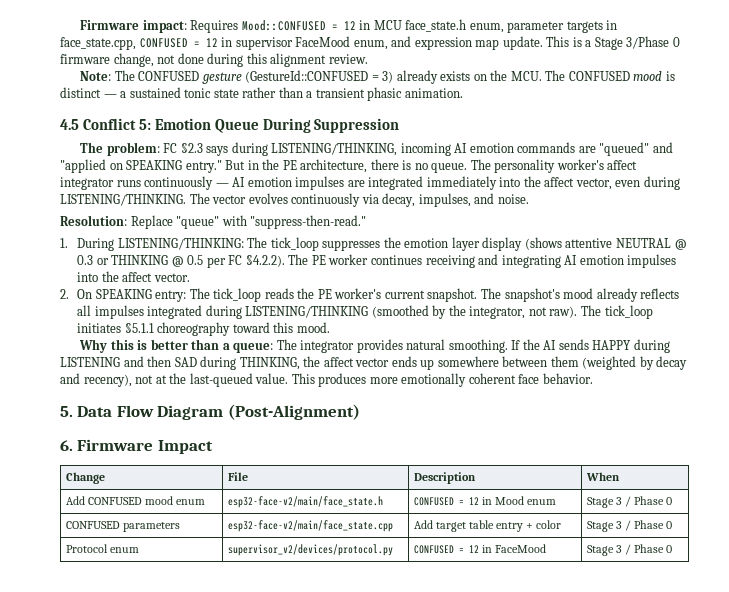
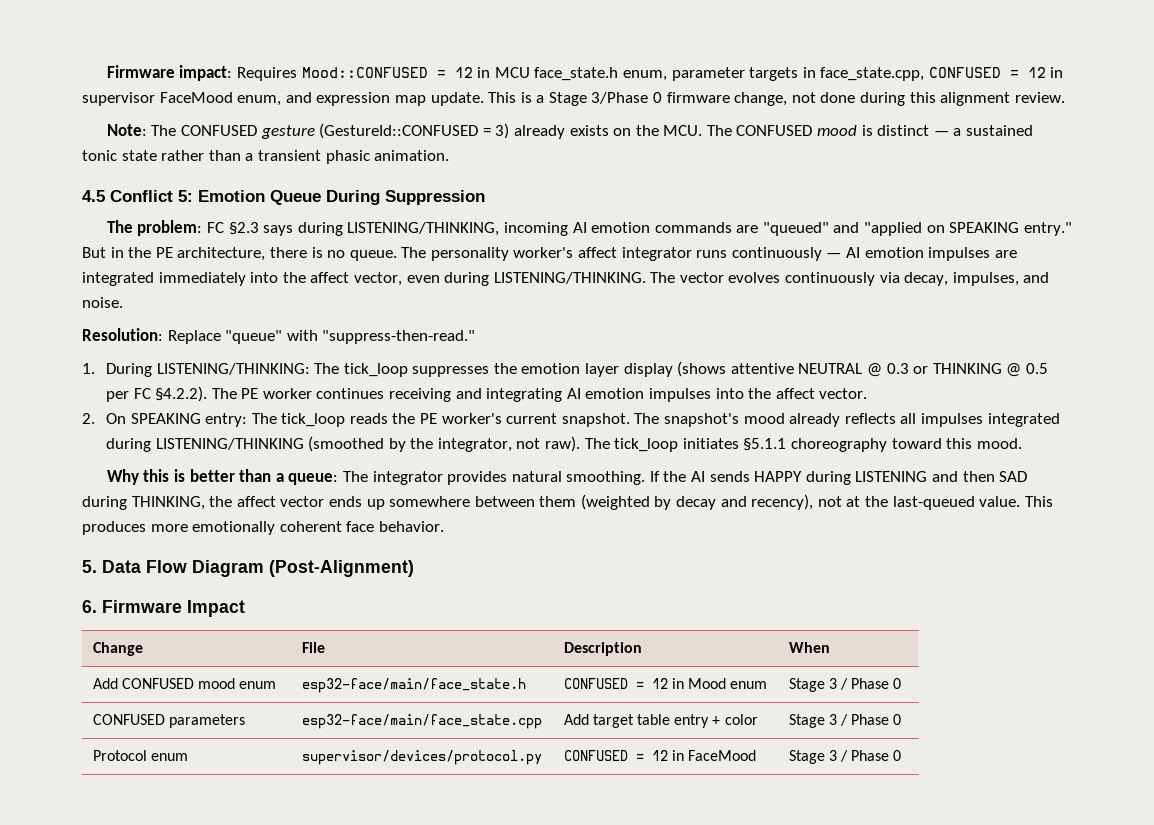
- Add CONFUSED mood enum | esp32-face-v2/main/face_state.h | CONFUSED = 12 in Mood enum | Stage 3 / Phase 0
+ Add CONFUSED mood enum | esp32-face/main/face_state.h | CONFUSED = 12 in Mood enum | Stage 3 / Phase 0
- CONFUSED parameters | esp32-face-v2/main/face_state.cpp | Add target table entry + color | Stage 3 / Phase 0
+ CONFUSED parameters | esp32-face/main/face_state.cpp | Add target table entry + color | Stage 3 / Phase 0
- Protocol enum | supervisor_v2/devices/protocol.py | CONFUSED = 12 in FaceMood | Stage 3 / Phase 0
+ Protocol enum | supervisor/devices/protocol.py | CONFUSED = 12 in FaceMood | Stage 3 / Phase 0

